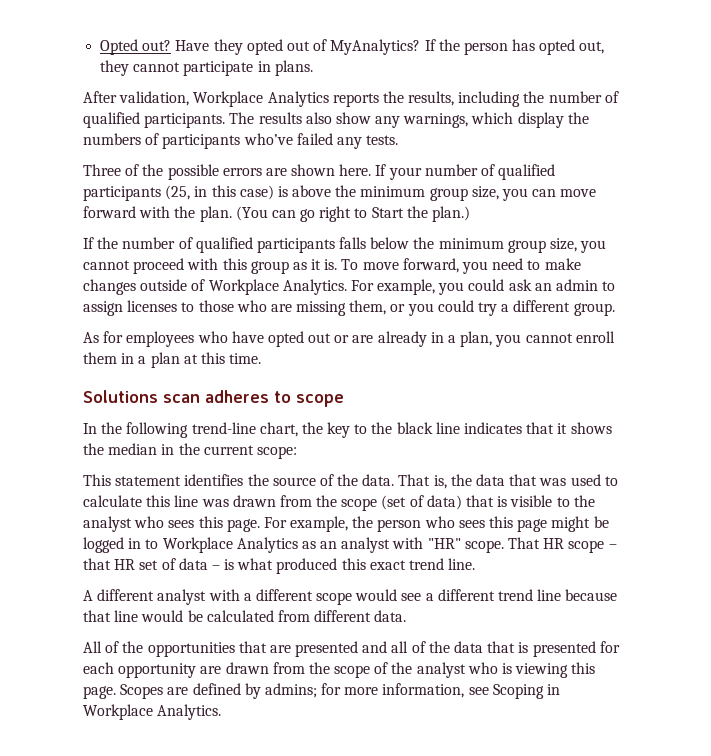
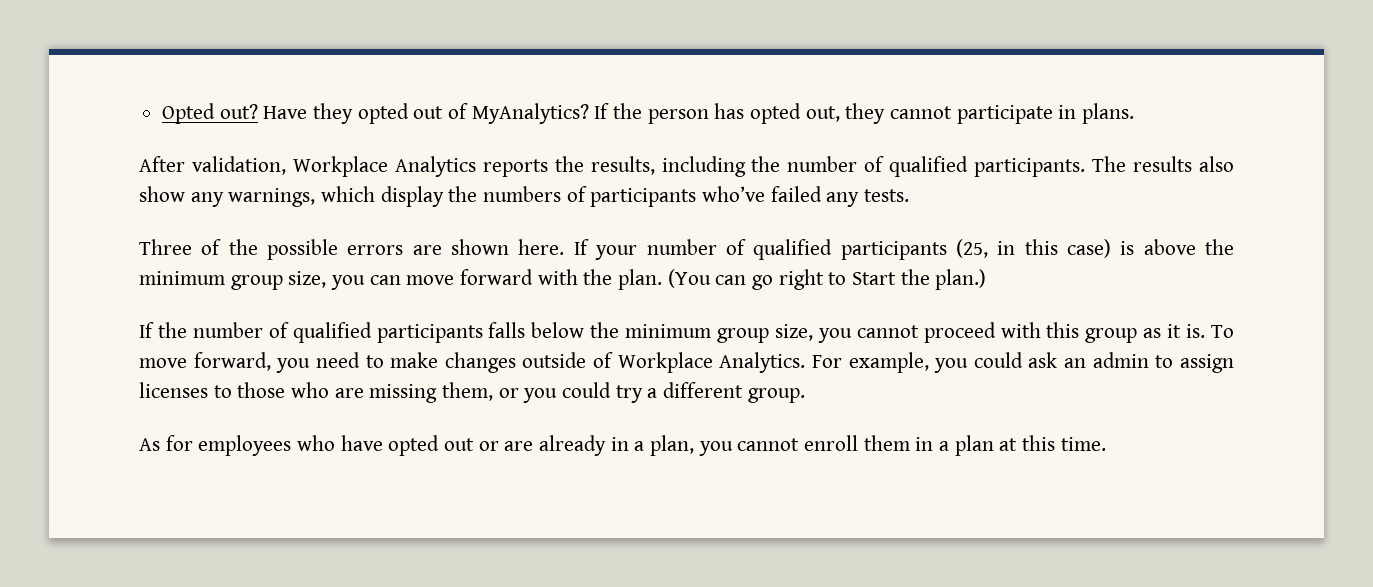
- Solutions scan adheres to scope
- In the following trend-line chart, the key to the black line indicates that it shows the median in the current scope:
- This statement identifies the source of the data. That is, the data that was used to calculate this line was drawn from the scope (set of data) that is visible to the analyst who sees this page. For example, the person who sees this page might be logged in to Workplace Analytics as an analyst with "HR" scope. That HR scope – that HR set of data – is what produced this exact trend line.
- A different analyst with a different scope would see a different trend line because that line would be calculated from different data.
- All of the opportunities that are presented and all of the data that is presented for each opportunity are drawn from the scope of the analyst who is viewing this page. Scopes are defined by admins; for more information, see Scoping in Workplace Analytics.

